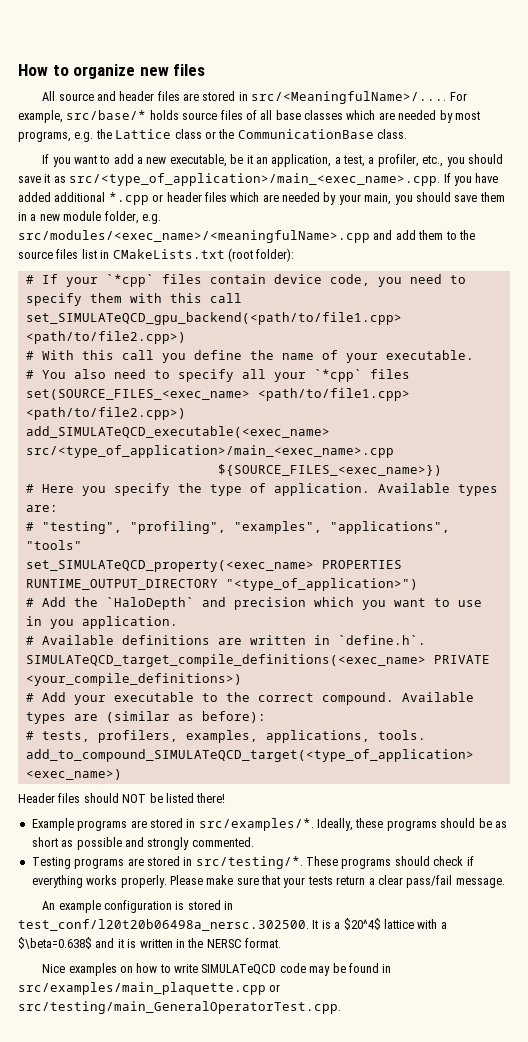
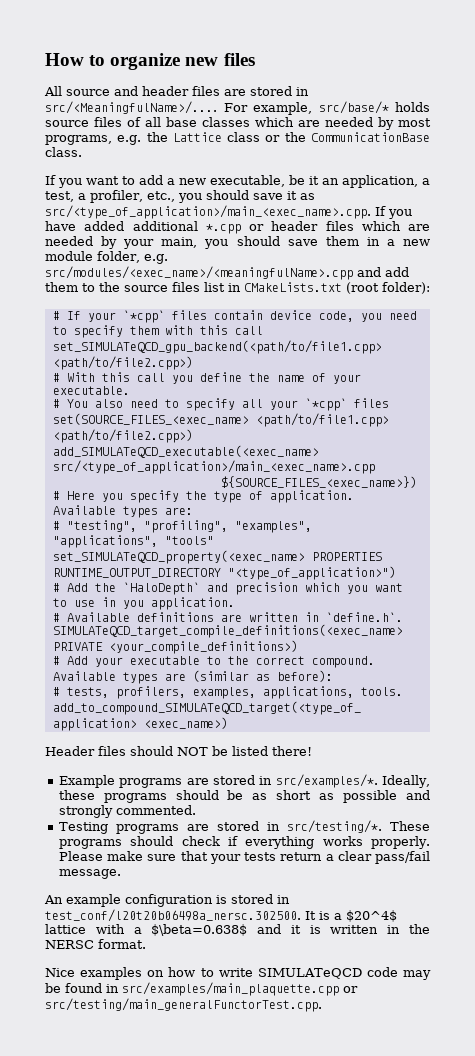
- Nice examples on how to write SIMULATeQCD code may be found in src/examples/main_plaquette.cpp or src/testing/main_GeneralOperatorTest.cpp.
+ Nice examples on how to write SIMULATeQCD code may be found in src/examples/main_plaquette.cpp or src/testing/main_generalFunctorTest.cpp.

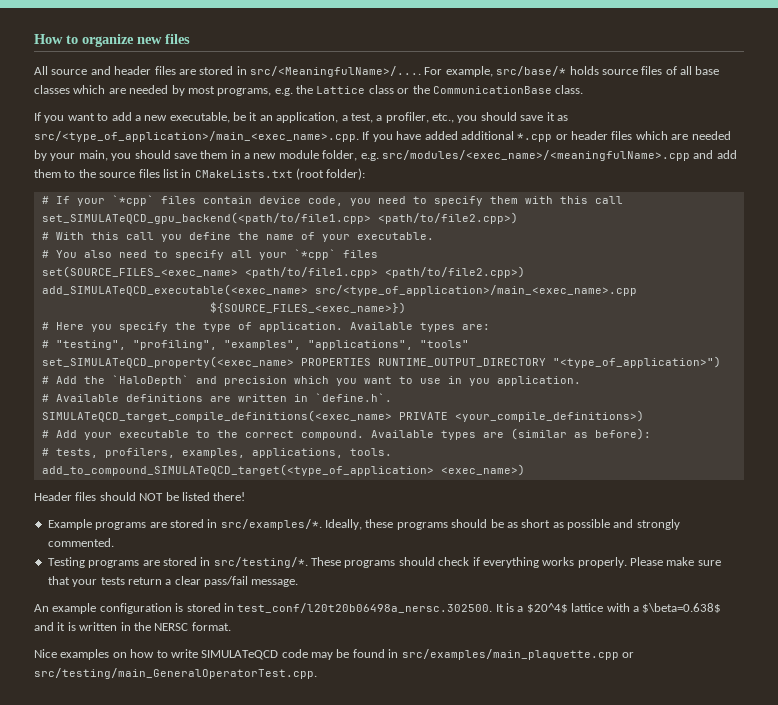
- Nice examples on how to write SIMULATeQCD code may be found in src/examples/main_plaquette.cpp or src/testing/main_generalFunctorTest.cpp.
+ Nice examples on how to write SIMULATeQCD code may be found in src/examples/main_plaquette.cpp or src/testing/main_GeneralOperatorTest.cpp.

